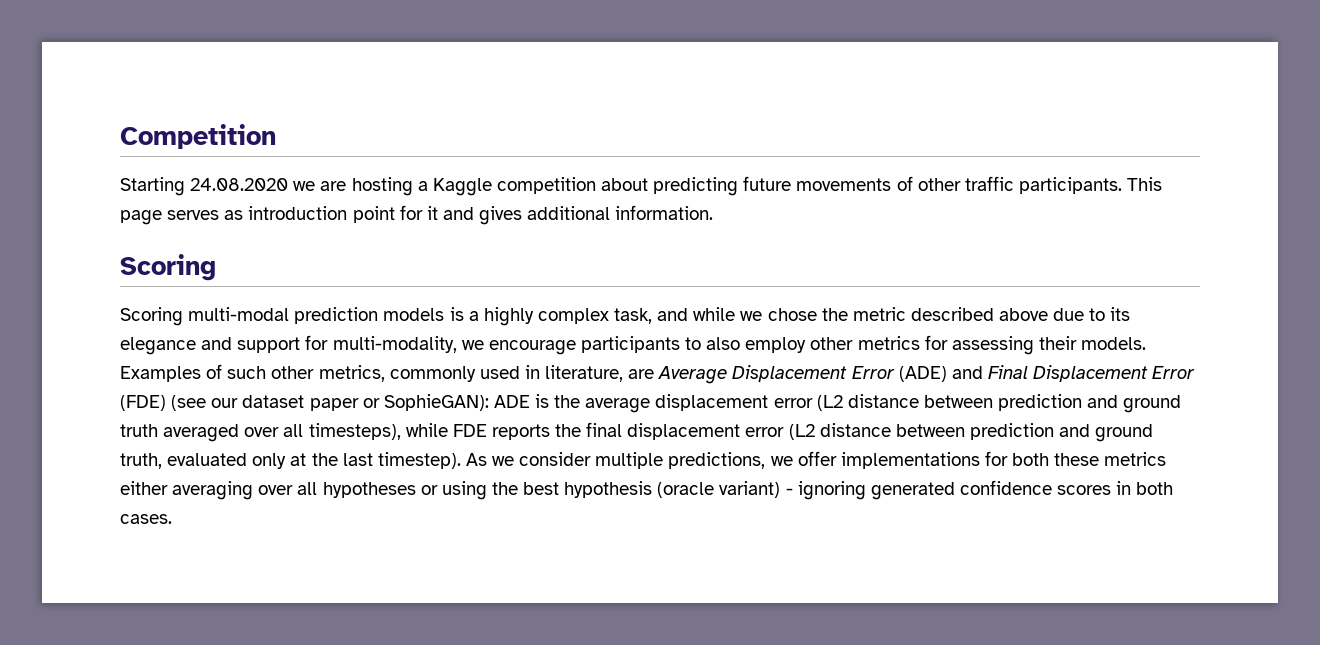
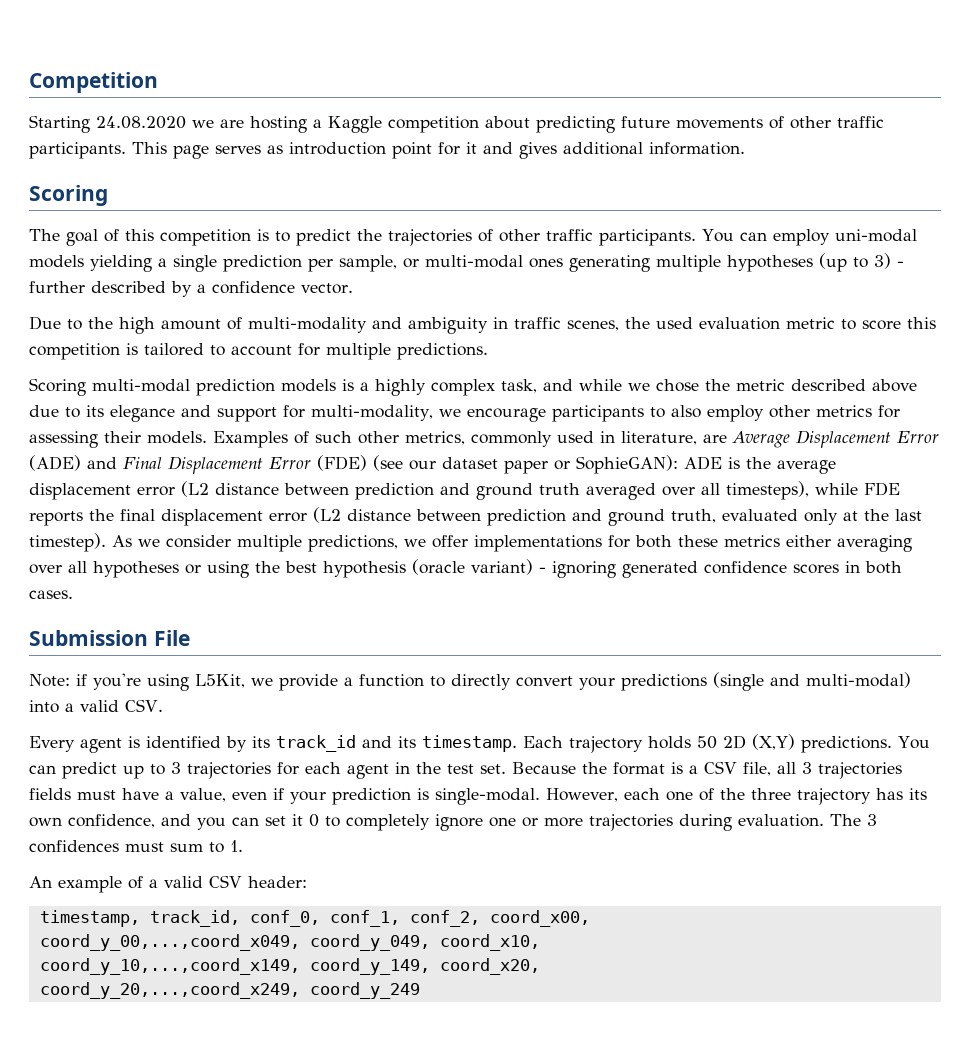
+ The goal of this competition is to predict the trajectories of other traffic participants. You can employ uni-modal models yielding a single prediction per sample, or multi-modal ones generating multiple hypotheses (up to 3) - further described by a confidence vector.
+ Due to the high amount of multi-modality and ambiguity in traffic scenes, the used evaluation metric to score this competition is tailored to account for multiple predictions.
+ Submission File
+ Note: if you're using L5Kit, we provide a function to directly convert your predictions (single and multi-modal) into a valid CSV.
+ Every agent is identified by its track_id and its timestamp. Each trajectory holds 50 2D (X,Y) predictions. You can predict up to 3 trajectories for each agent in the test set. Because the format is a CSV file, all 3 trajectories fields must have a value, even if your prediction is single-modal. However, each one of the three trajectory has its own confidence, and you can set it 0 to completely ignore one or more trajectories during evaluation. The 3 confidences must sum to 1.
+ An example of a valid CSV header:
+ timestamp, track_id, conf_0, conf_1, conf_2, coord_x00,
+ coord_y_00,...,coord_x049, coord_y_049, coord_x10,
+ coord_y_10,...,coord_x149, coord_y_149, coord_x20,
+ coord_y_20,...,coord_x249, coord_y_249

